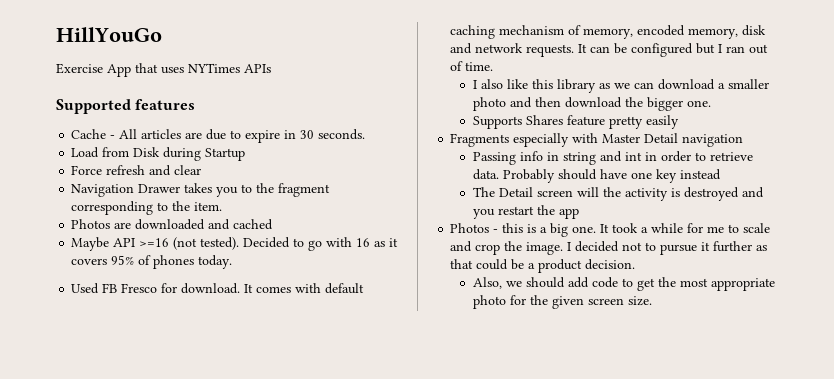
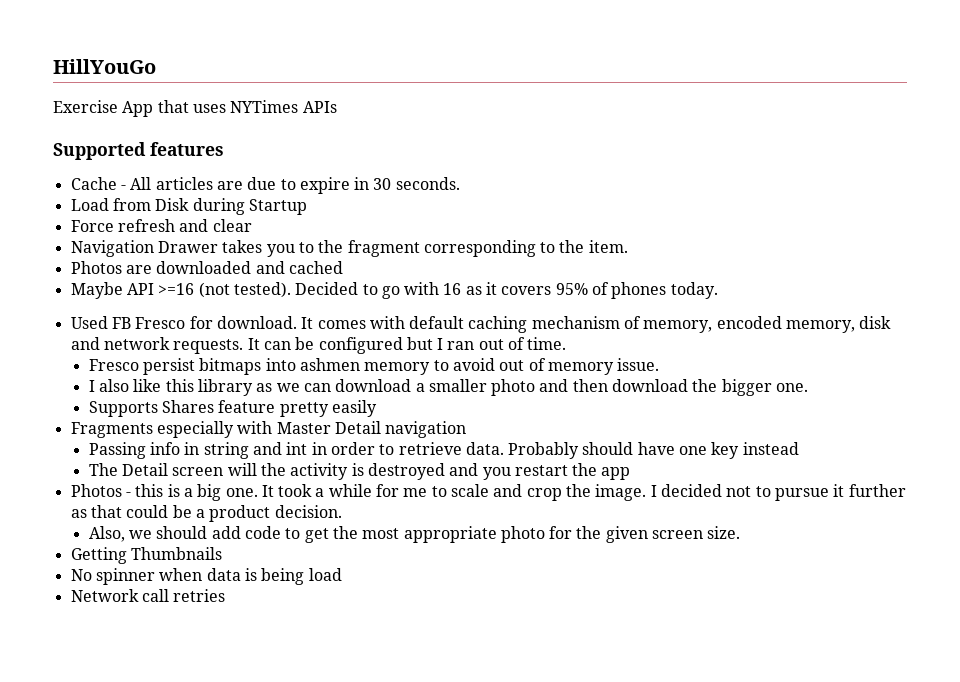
+ Fresco persist bitmaps into ashmen memory to avoid out of memory issue.
+ Getting Thumbnails
+ No spinner when data is being load
+ Network call retries

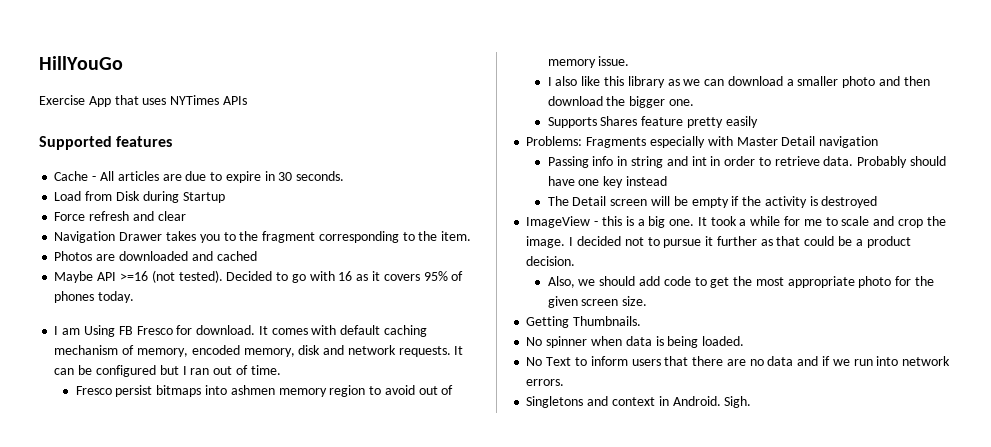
- Used FB Fresco for download.
+ I am Using FB Fresco for download.
- Fresco persist bitmaps into ashmen memory to avoid out of memory issue.
+ Fresco persist bitmaps into ashmen memory region to avoid out of memory issue.
- Fragments especially with Master Detail navigation
+ Problems: Fragments especially with Master Detail navigation
- The Detail screen will the activity is destroyed and you restart the app
- Photos - this is a big one.
+ The Detail screen will be empty if the activity is destroyed
+ ImageView - this is a big one.
- Getting Thumbnails
+ Getting Thumbnails.
- No spinner when data is being load
- Network call retries
+ No spinner when data is being loaded.
+ No Text to inform users that there are no data and if we run into network errors.
+ Singletons and context in Android. Sigh.

